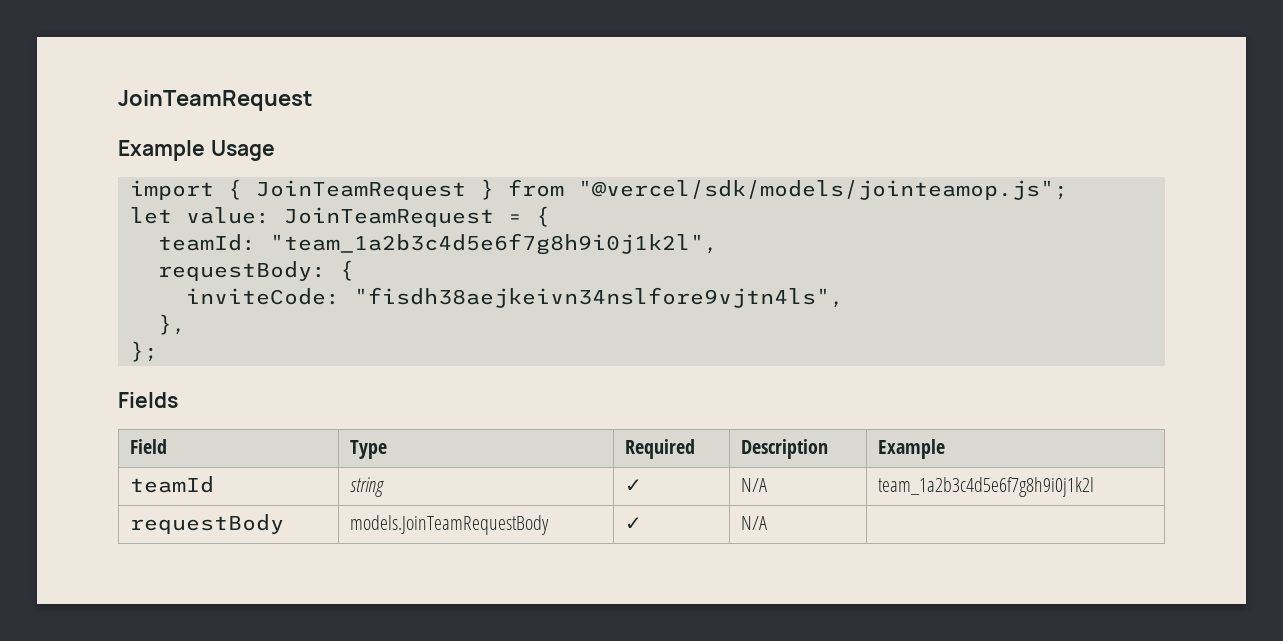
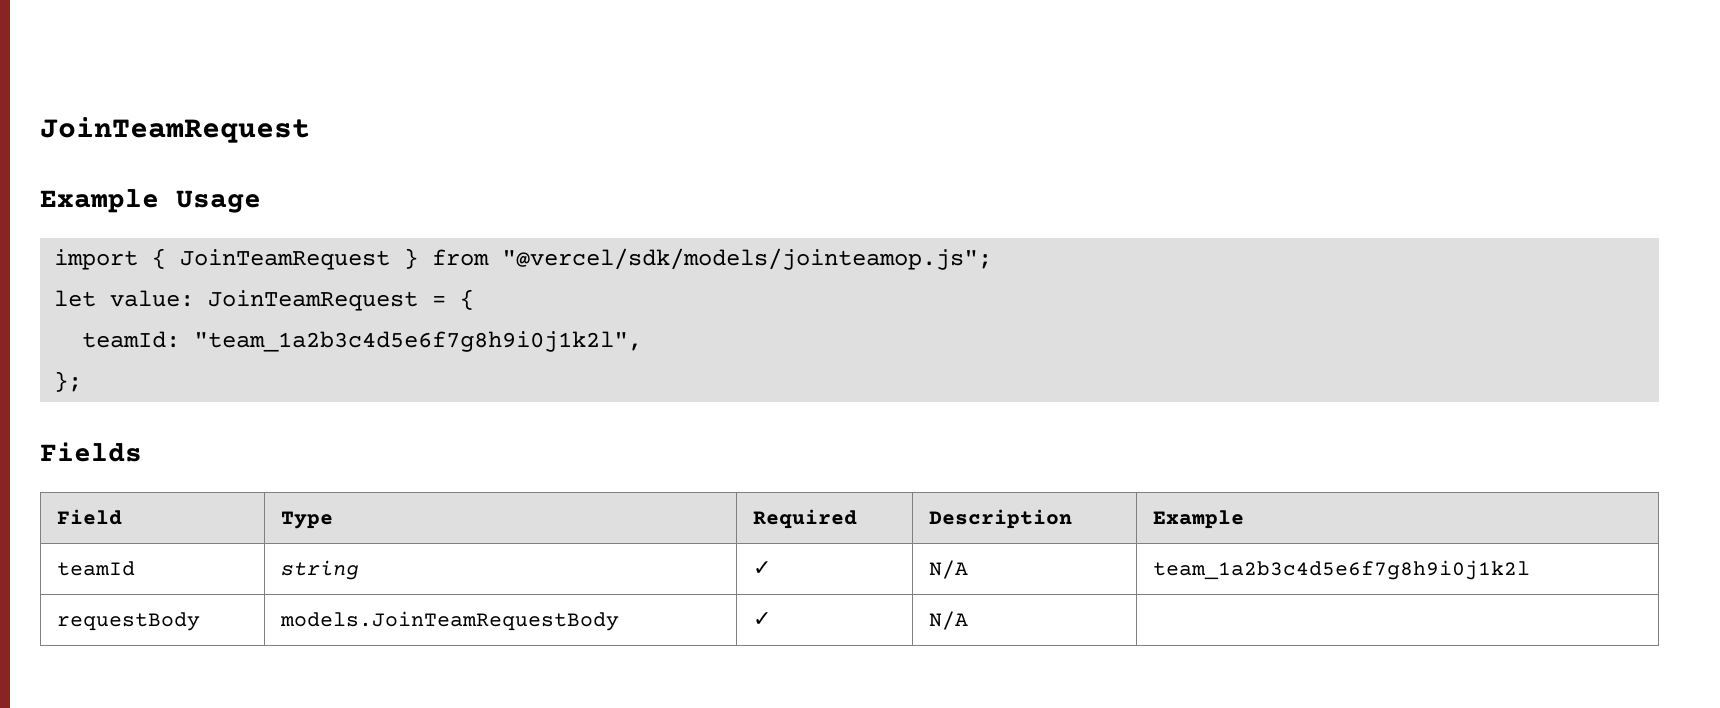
- requestBody: {
- inviteCode: "fisdh38aejkeivn34nslfore9vjtn4ls",
- },

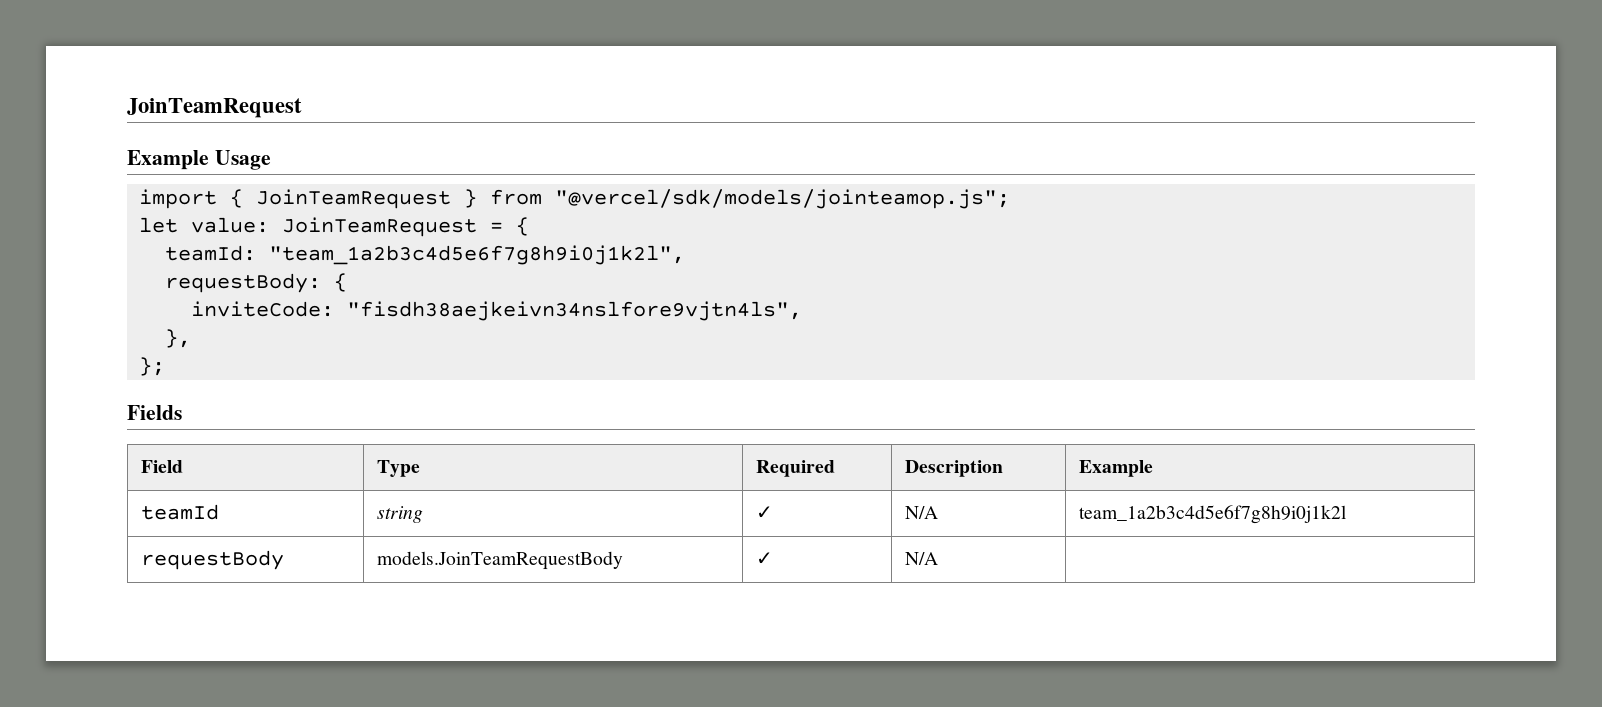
+ requestBody: {
+ inviteCode: "fisdh38aejkeivn34nslfore9vjtn4ls",
+ },

